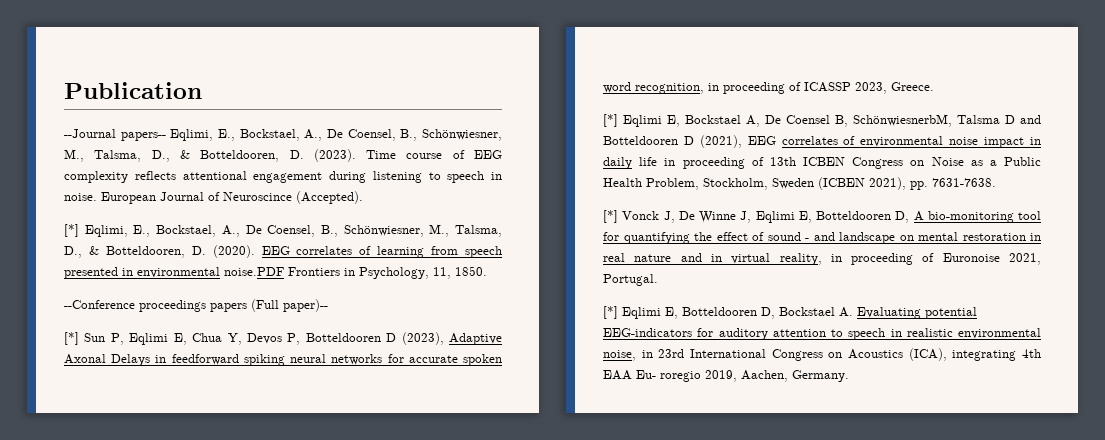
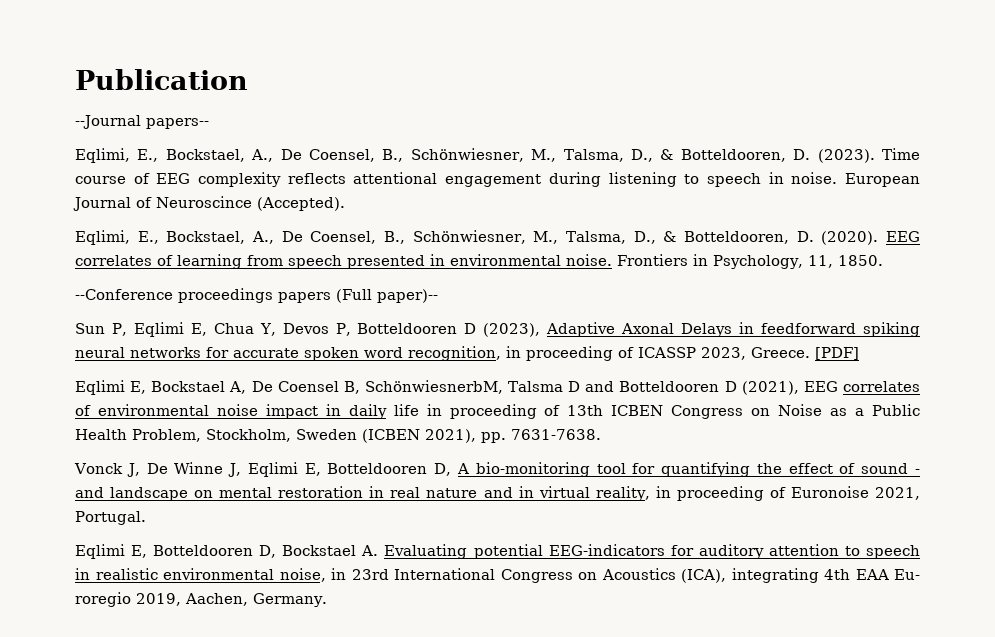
- --Journal papers-- Eqlimi, E., Bockstael, A., De Coensel, B., Schönwiesner, M., Talsma, D., & Botteldooren, D. (2023).
+ --Journal papers--
+ Eqlimi, E., Bockstael, A., De Coensel, B., Schönwiesner, M., Talsma, D., & Botteldooren, D. (2023).
- [*] Eqlimi, E., Bockstael, A., De Coensel, B., Schönwiesner, M., Talsma, D., & Botteldooren, D. (2020).
+ Eqlimi, E., Bockstael, A., De Coensel, B., Schönwiesner, M., Talsma, D., & Botteldooren, D. (2020).
- EEG correlates of learning from speech presented in environmental noise.PDF Frontiers in Psychology, 11, 1850.
+ EEG correlates of learning from speech presented in environmental noise. Frontiers in Psychology, 11, 1850.
- [*] Sun P, Eqlimi E, Chua Y, Devos P, Botteldooren D (2023), Adaptive Axonal Delays in feedforward spiking neural networks for accurate spoken word recognition, in proceeding of ICASSP 2023, Greece.
- [*] Eqlimi E, Bockstael A, De Coensel B, SchönwiesnerbM, Talsma D and Botteldooren D (2021), EEG correlates of environmental noise impact in daily life in proceeding of 13th ICBEN Congress on Noise as a Public Health Problem, Stockholm, Sweden (ICBEN 2021), pp. 7631-7638.
+ Sun P, Eqlimi E, Chua Y, Devos P, Botteldooren D (2023), Adaptive Axonal Delays in feedforward spiking neural networks for accurate spoken word recognition, in proceeding of ICASSP 2023, Greece. [PDF]
+ Eqlimi E, Bockstael A, De Coensel B, SchönwiesnerbM, Talsma D and Botteldooren D (2021), EEG correlates of environmental noise impact in daily life in proceeding of 13th ICBEN Congress on Noise as a Public Health Problem, Stockholm, Sweden (ICBEN 2021), pp. 7631-7638.
- [*] Vonck J, De Winne J, Eqlimi E, Botteldooren D, A bio-monitoring tool for quantifying the effect of sound - and landscape on mental restoration in real nature and in virtual reality, in proceeding of Euronoise 2021, Portugal.
+ Vonck J, De Winne J, Eqlimi E, Botteldooren D, A bio-monitoring tool for quantifying the effect of sound - and landscape on mental restoration in real nature and in virtual reality, in proceeding of Euronoise 2021, Portugal.
- [*] Eqlimi E, Botteldooren D, Bockstael A. Evaluating potential EEG-indicators for auditory attention to speech in realistic environmental noise, in 23rd International Congress on Acoustics (ICA), integrating 4th EAA Eu- roregio 2019, Aachen, Germany.
+ Eqlimi E, Botteldooren D, Bockstael A. Evaluating potential EEG-indicators for auditory attention to speech in realistic environmental noise, in 23rd International Congress on Acoustics (ICA), integrating 4th EAA Eu- roregio 2019, Aachen, Germany.

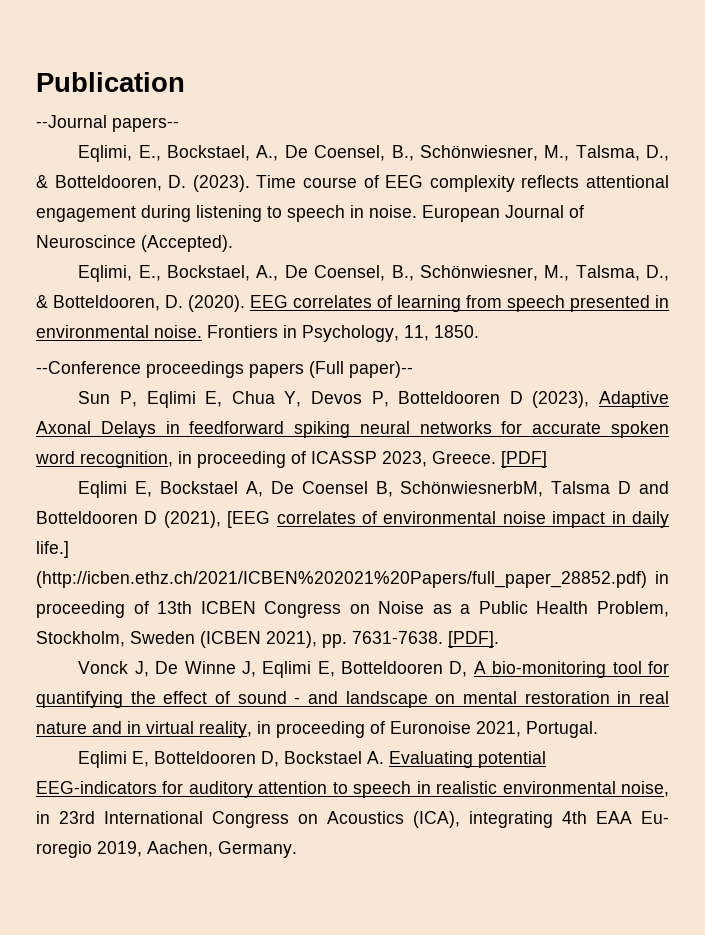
- Eqlimi E, Bockstael A, De Coensel B, SchönwiesnerbM, Talsma D and Botteldooren D (2021), EEG correlates of environmental noise impact in daily life in proceeding of 13th ICBEN Congress on Noise as a Public Health Problem, Stockholm, Sweden (ICBEN 2021), pp. 7631-7638.
+ Eqlimi E, Bockstael A, De Coensel B, SchönwiesnerbM, Talsma D and Botteldooren D (2021), [EEG correlates of environmental noise impact in daily life.] (http://icben.ethz.ch/2021/ICBEN%202021%20Papers/full_paper_28852.pdf) in proceeding of 13th ICBEN Congress on Noise as a Public Health Problem, Stockholm, Sweden (ICBEN 2021), pp. 7631-7638. [PDF].

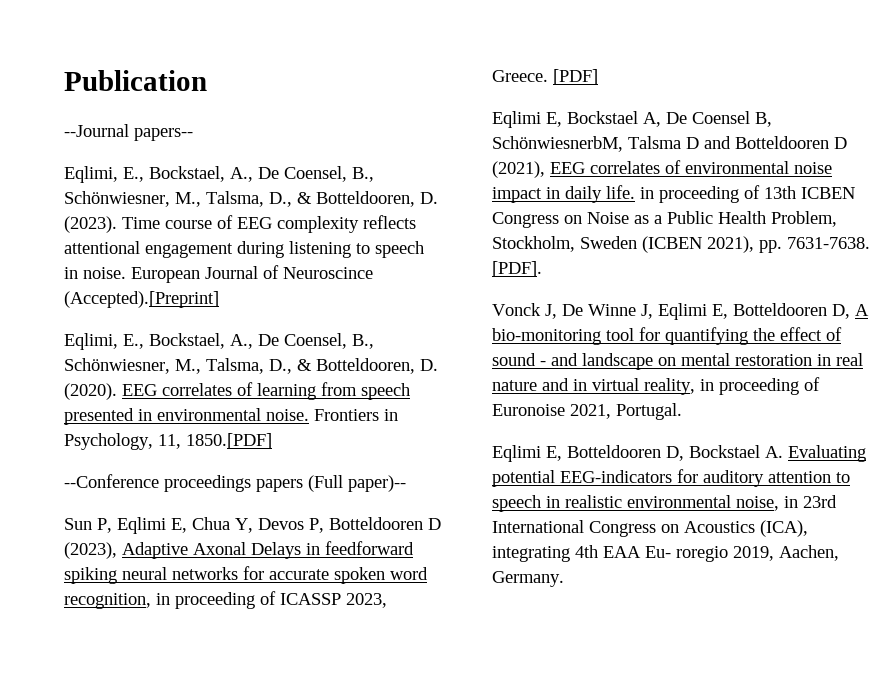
- European Journal of Neuroscince (Accepted).
+ European Journal of Neuroscince (Accepted).[Preprint]
- Frontiers in Psychology, 11, 1850.
+ Frontiers in Psychology, 11, 1850.[PDF]
- Eqlimi E, Bockstael A, De Coensel B, SchönwiesnerbM, Talsma D and Botteldooren D (2021), [EEG correlates of environmental noise impact in daily life.] (http://icben.ethz.ch/2021/ICBEN%202021%20Papers/full_paper_28852.pdf) in proceeding of 13th ICBEN Congress on Noise as a Public Health Problem, Stockholm, Sweden (ICBEN 2021), pp. 7631-7638.
+ Eqlimi E, Bockstael A, De Coensel B, SchönwiesnerbM, Talsma D and Botteldooren D (2021), EEG correlates of environmental noise impact in daily life. in proceeding of 13th ICBEN Congress on Noise as a Public Health Problem, Stockholm, Sweden (ICBEN 2021), pp. 7631-7638.

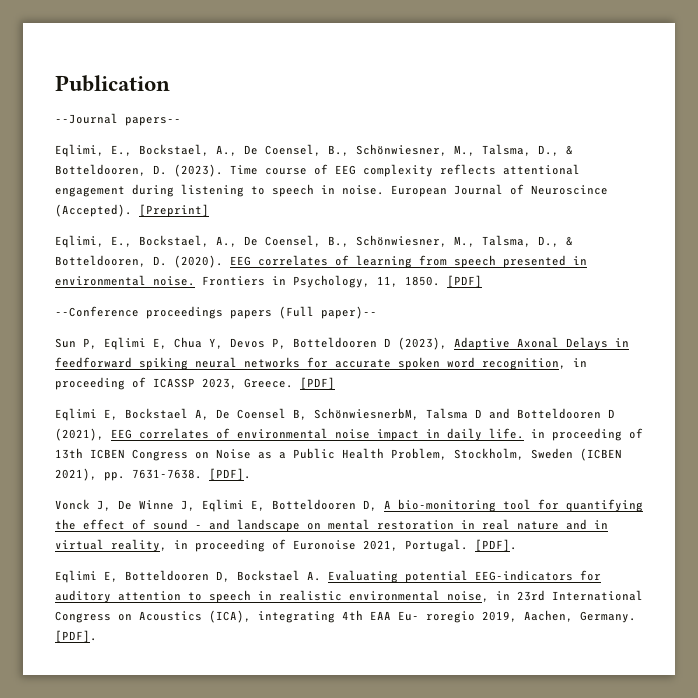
- European Journal of Neuroscince (Accepted).[Preprint]
+ European Journal of Neuroscince (Accepted). [Preprint]
- Frontiers in Psychology, 11, 1850.[PDF]
+ Frontiers in Psychology, 11, 1850. [PDF]
- Vonck J, De Winne J, Eqlimi E, Botteldooren D, A bio-monitoring tool for quantifying the effect of sound - and landscape on mental restoration in real nature and in virtual reality, in proceeding of Euronoise 2021, Portugal.
+ Vonck J, De Winne J, Eqlimi E, Botteldooren D, A bio-monitoring tool for quantifying the effect of sound - and landscape on mental restoration in real nature and in virtual reality, in proceeding of Euronoise 2021, Portugal. [PDF].
- Eqlimi E, Botteldooren D, Bockstael A. Evaluating potential EEG-indicators for auditory attention to speech in realistic environmental noise, in 23rd International Congress on Acoustics (ICA), integrating 4th EAA Eu- roregio 2019, Aachen, Germany.
+ Eqlimi E, Botteldooren D, Bockstael A. Evaluating potential EEG-indicators for auditory attention to speech in realistic environmental noise, in 23rd International Congress on Acoustics (ICA), integrating 4th EAA Eu- roregio 2019, Aachen, Germany. [PDF].

